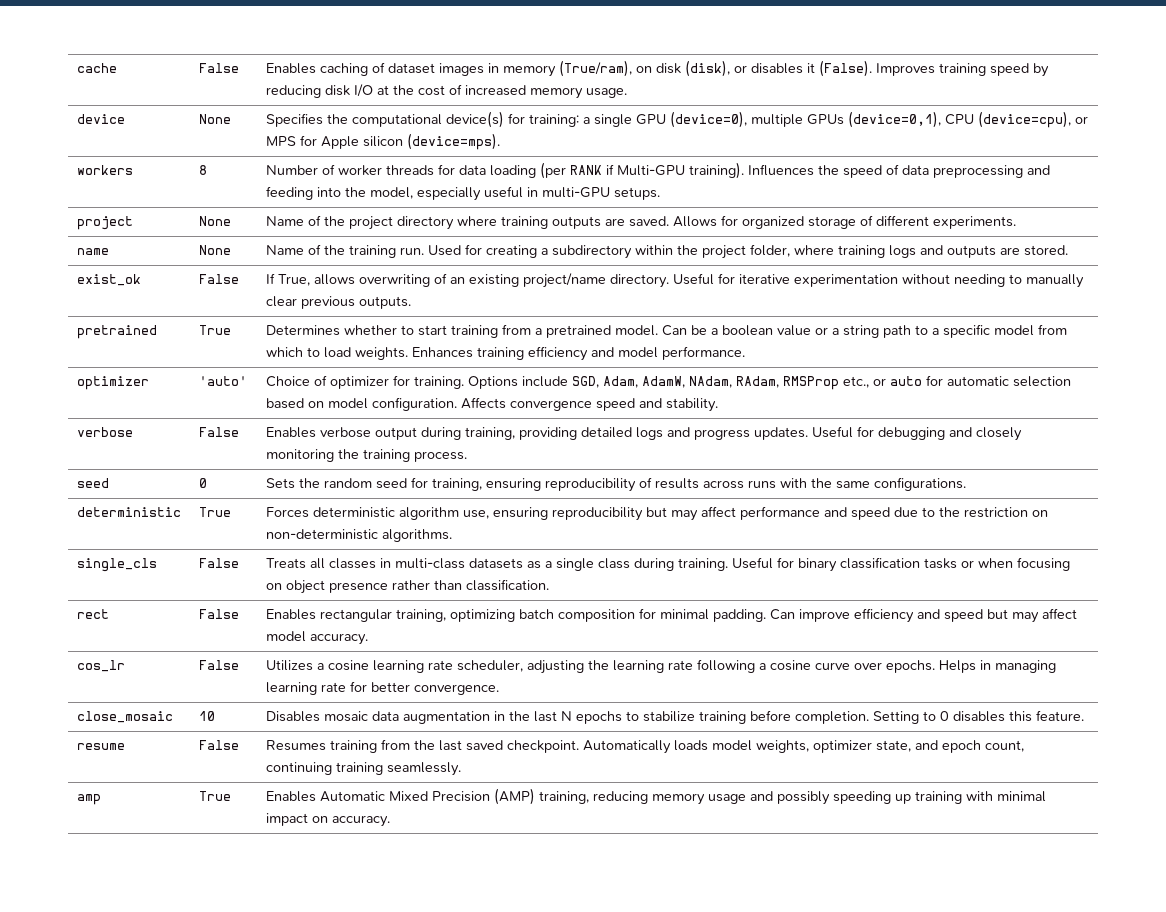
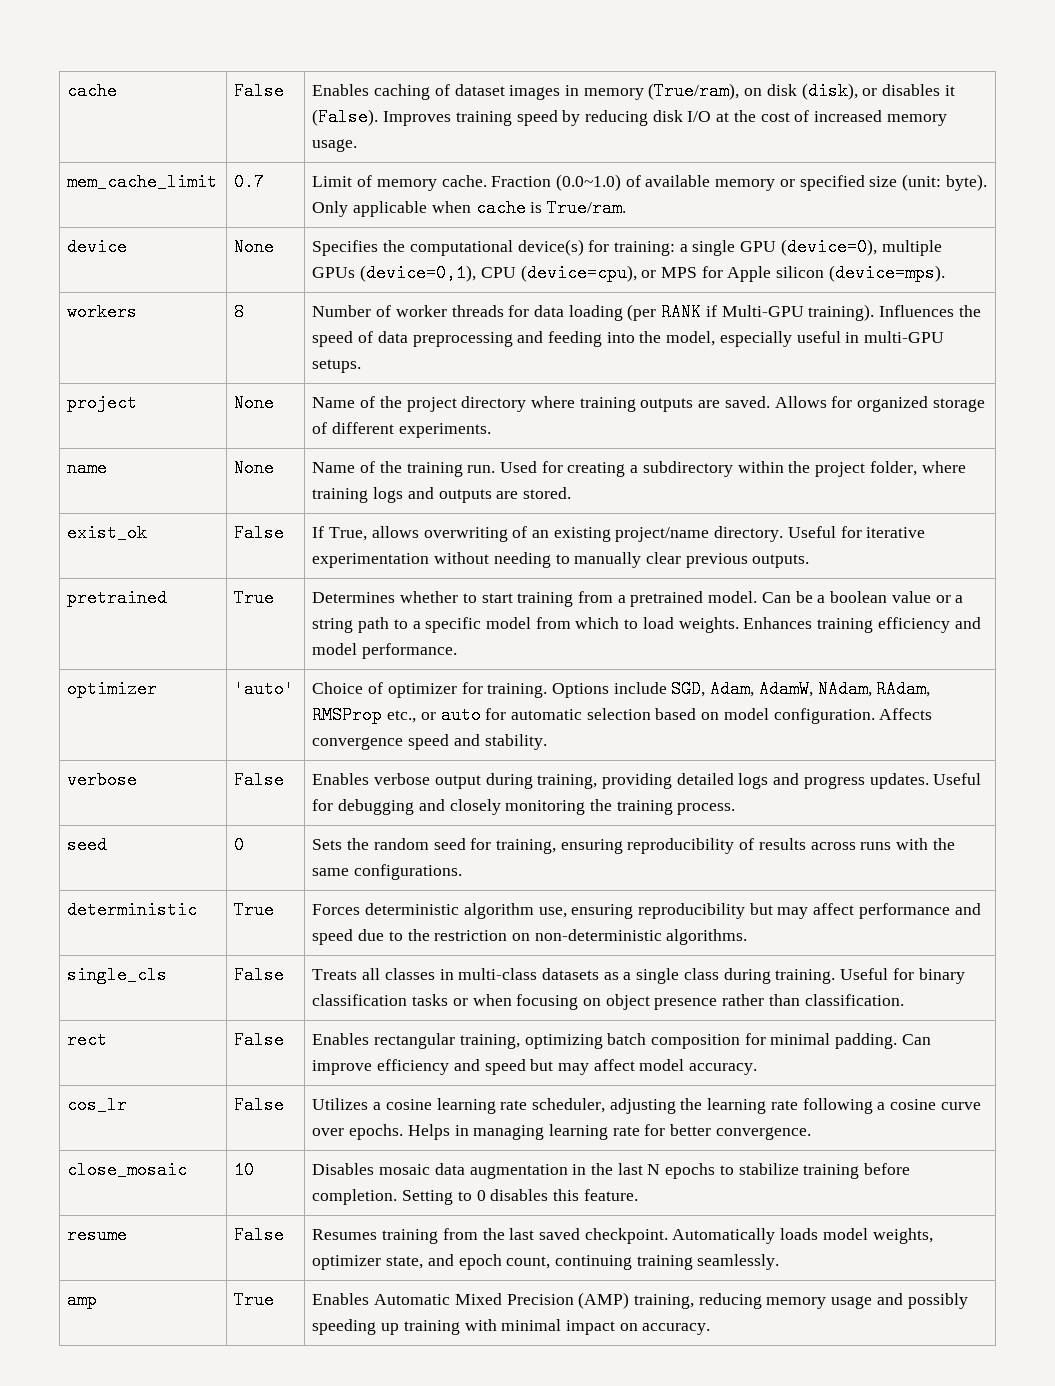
+ mem_cache_limit | 0.7 | Limit of memory cache. Fraction (0.0~1.0) of available memory or specified size (unit: byte). Only applicable when cache is True/ram.

